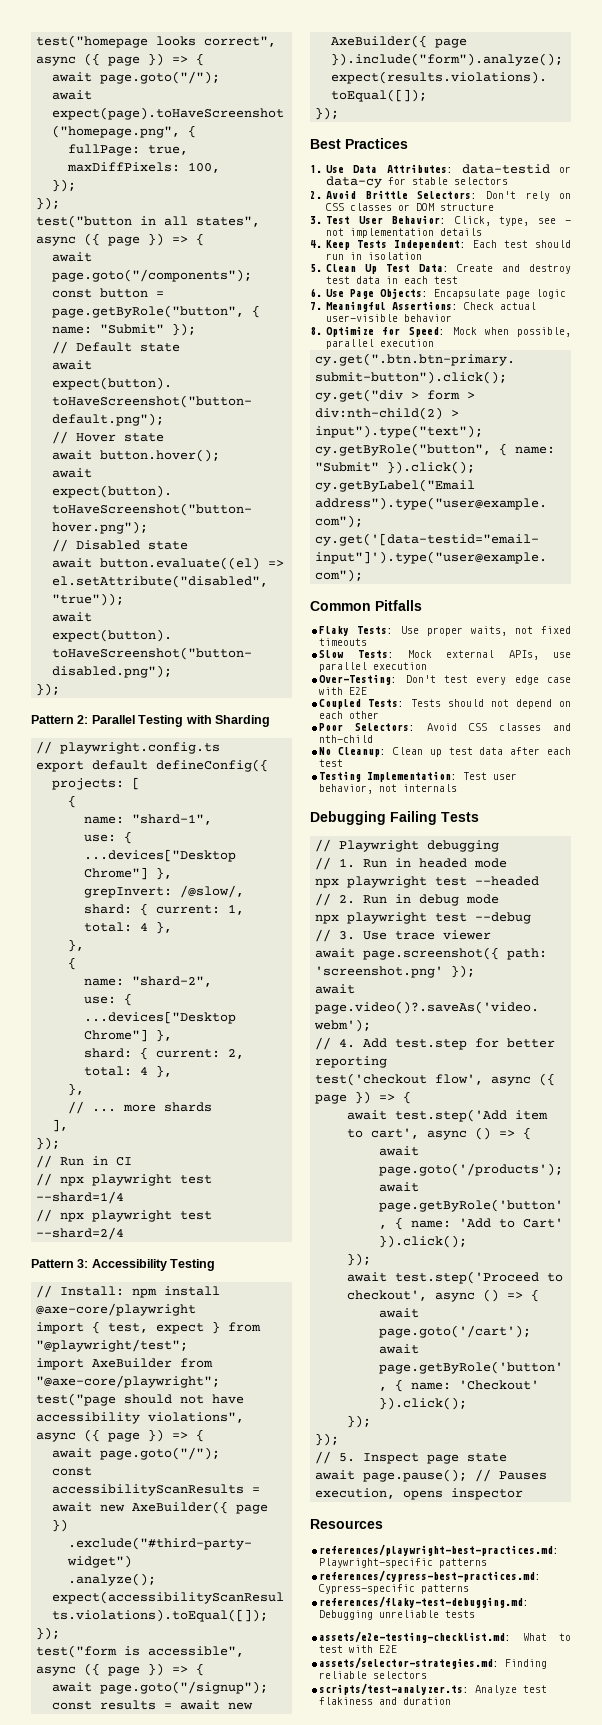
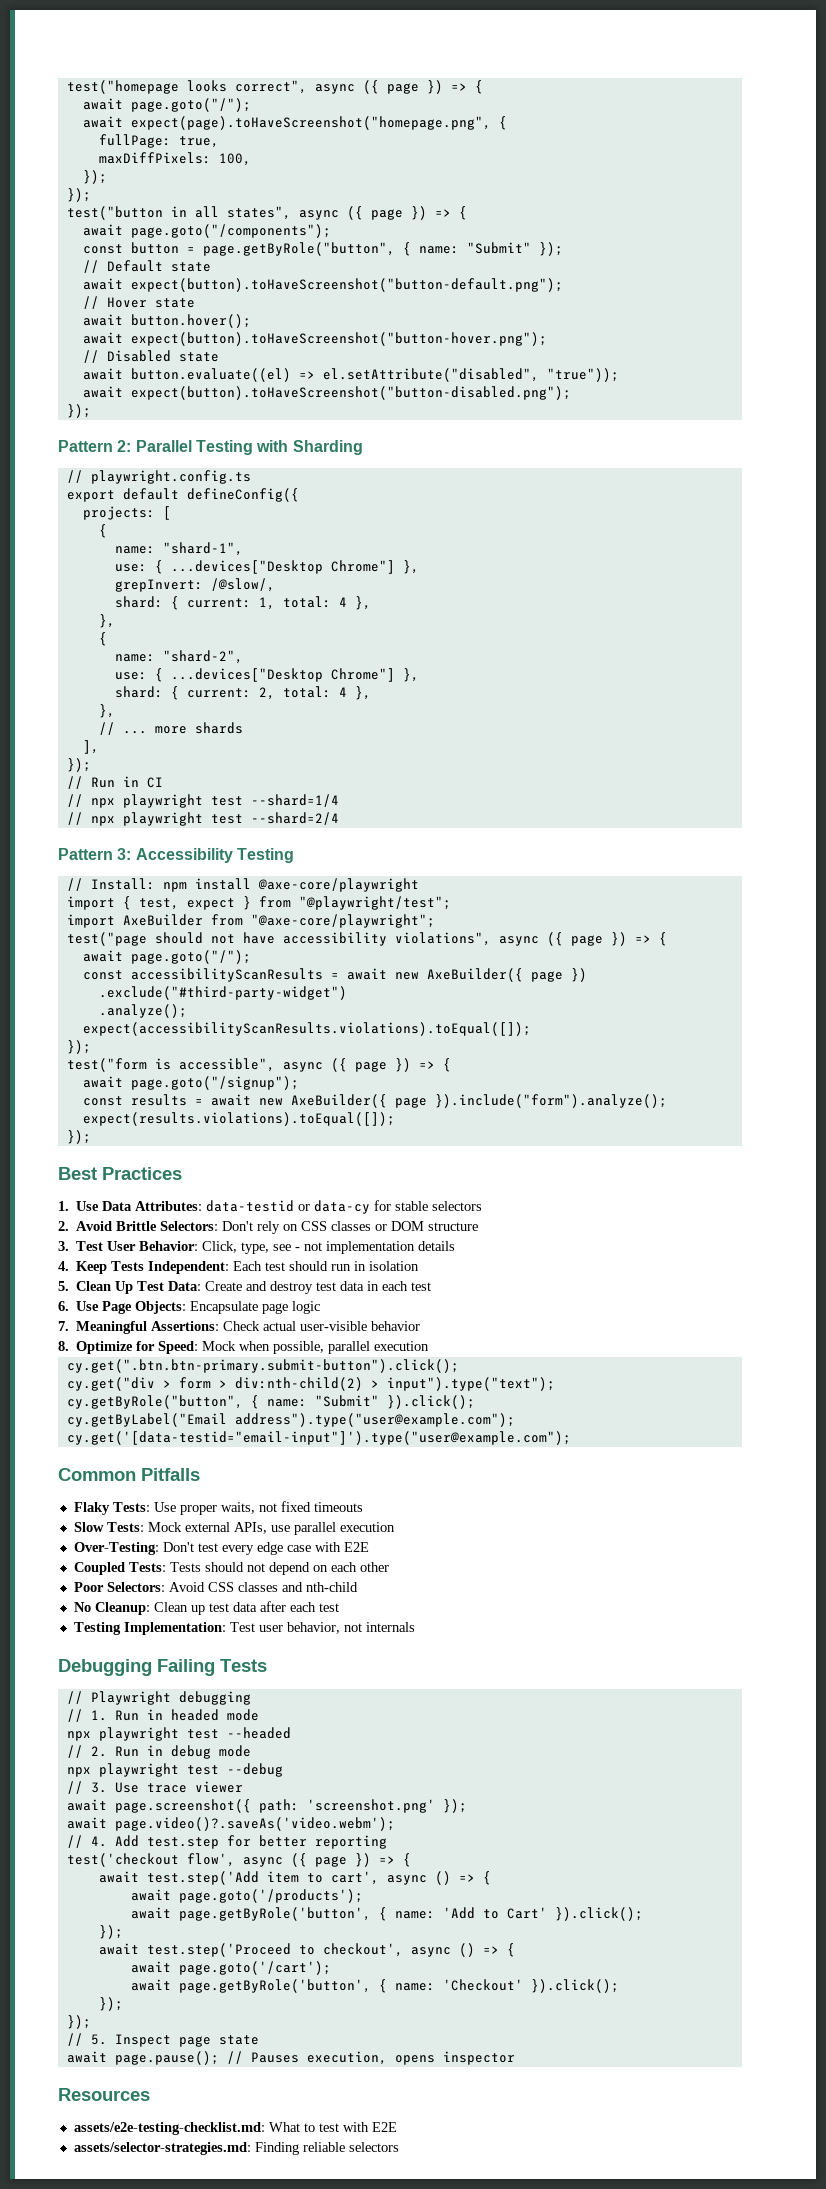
- references/playwright-best-practices.md: Playwright-specific patterns
- references/cypress-best-practices.md: Cypress-specific patterns
- references/flaky-test-debugging.md: Debugging unreliable tests
- scripts/test-analyzer.ts: Analyze test flakiness and duration

